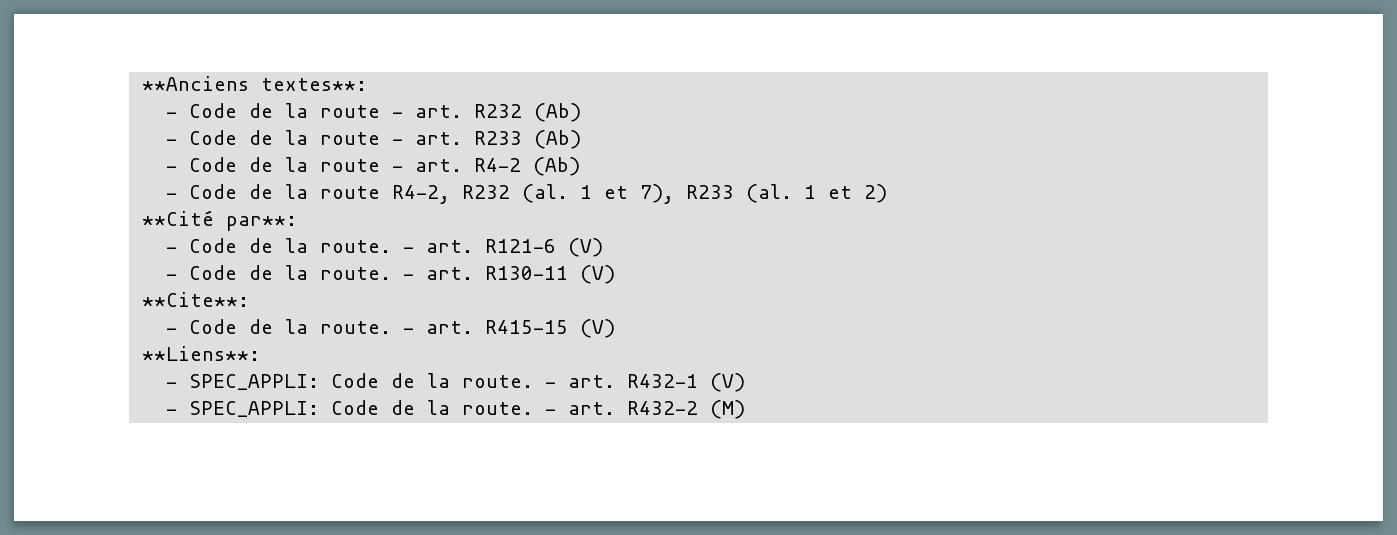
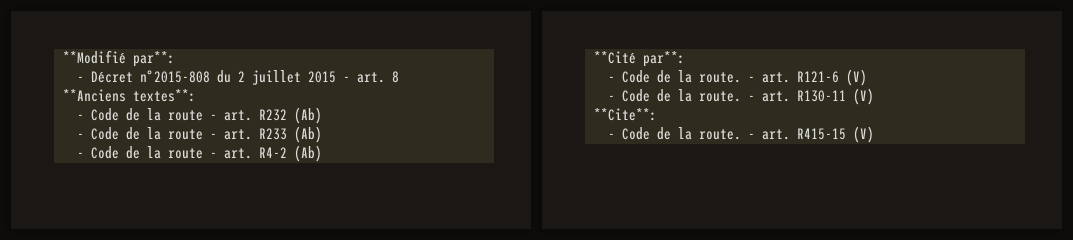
+ **Modifié par**:
+ - Décret n°2015-808 du 2 juillet 2015 - art. 8
- - Code de la route R4-2, R232 (al. 1 et 7), R233 (al. 1 et 2)
- **Liens**:
- - SPEC_APPLI: Code de la route. - art. R432-1 (V)
- - SPEC_APPLI: Code de la route. - art. R432-2 (M)

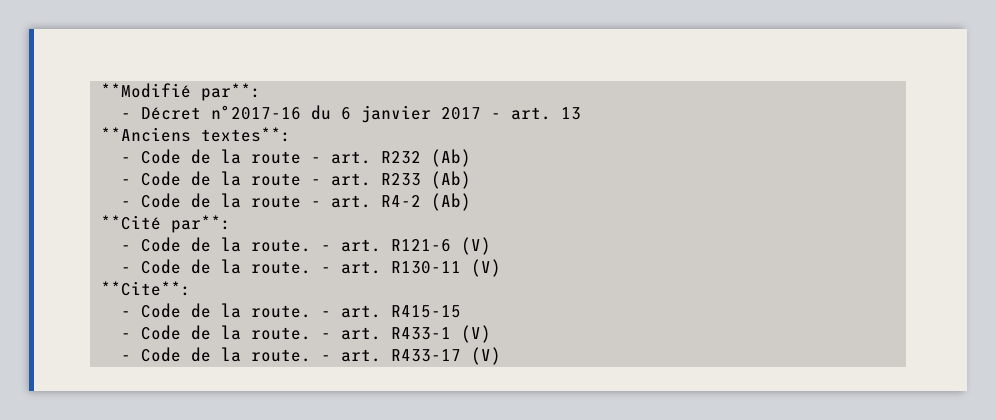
- - Décret n°2015-808 du 2 juillet 2015 - art. 8
+ - Décret n°2017-16 du 6 janvier 2017 - art. 13
- - art. R415-15 (V)
+ - art. R415-15
+ - Code de la route. - art. R433-1 (V)
+ - Code de la route. - art. R433-17 (V)

